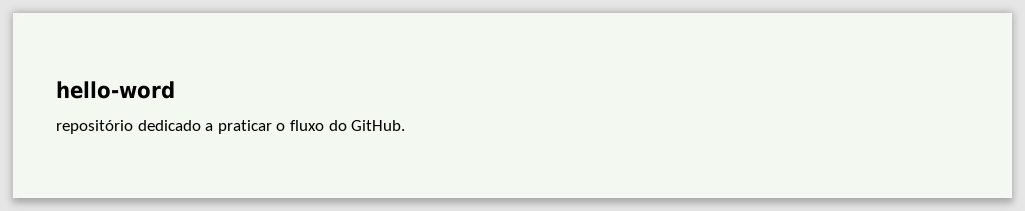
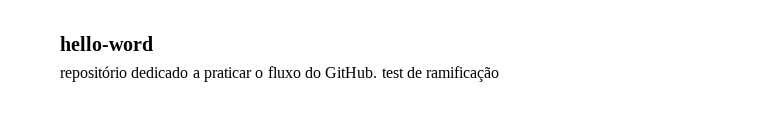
- repositório dedicado a praticar o fluxo do GitHub.
+ repositório dedicado a praticar o fluxo do GitHub. test de ramificação

